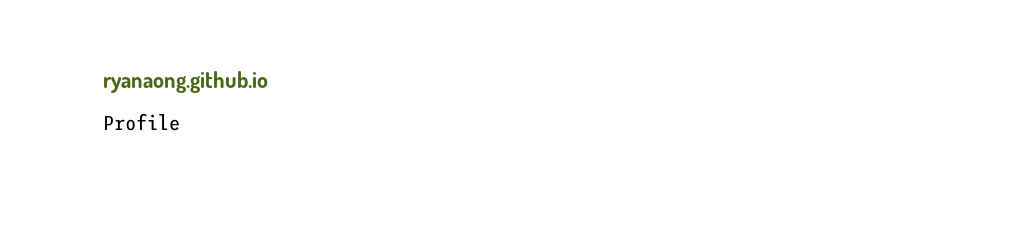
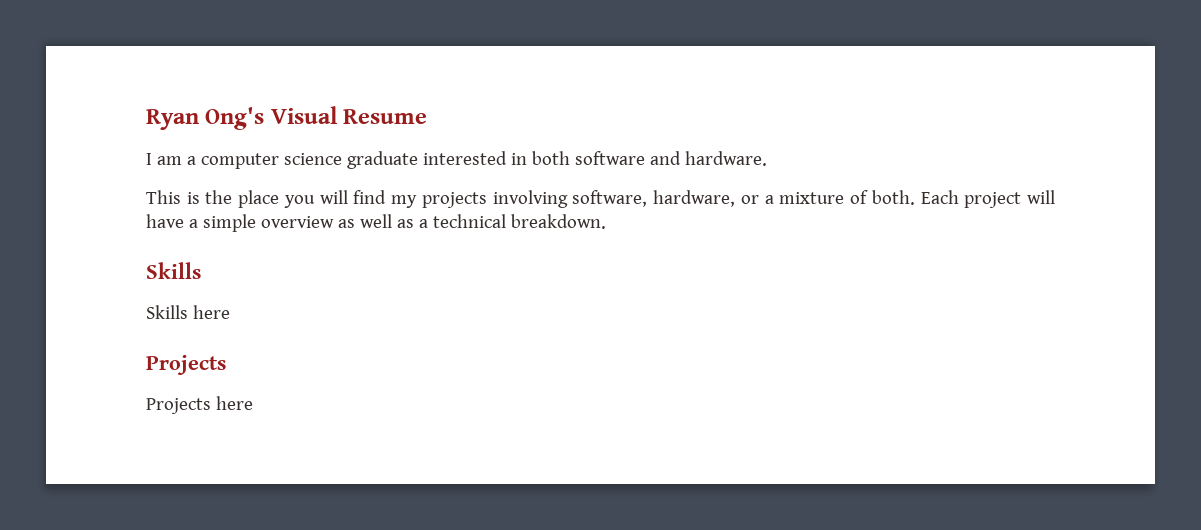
- ryanaong.github.io
- Profile
+ Ryan Ong's Visual Resume
+ I am a computer science graduate interested in both software and hardware.
+ This is the place you will find my projects involving software, hardware, or a mixture of both. Each project will have a simple overview as well as a technical breakdown.
+ Skills
+ Skills here
+ Projects
+ Projects here

